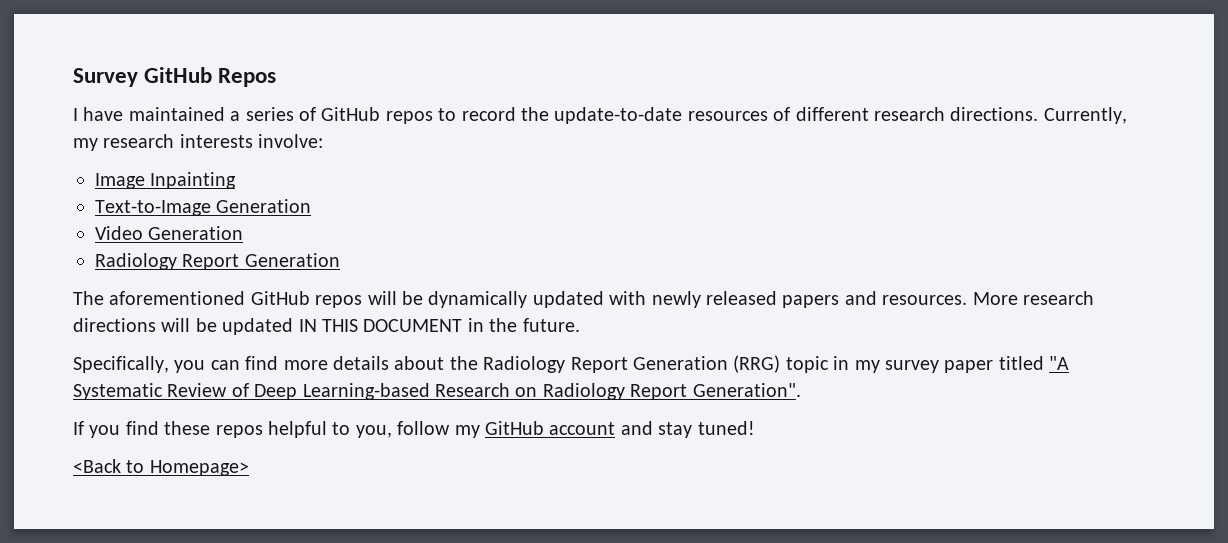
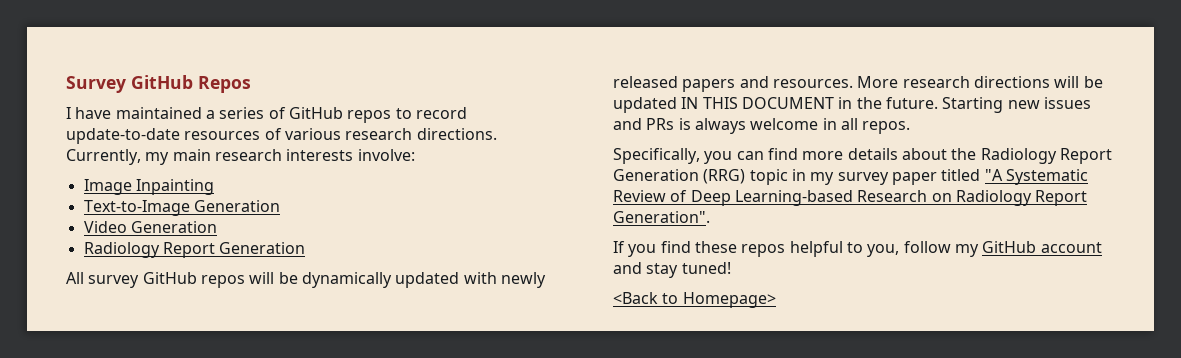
- I have maintained a series of GitHub repos to record the update-to-date resources of different research directions.
+ I have maintained a series of GitHub repos to record update-to-date resources of various research directions.
- Currently, my research interests involve:
+ Currently, my main research interests involve:
- The aforementioned GitHub repos will be dynamically updated with newly released papers and resources.
+ All survey GitHub repos will be dynamically updated with newly released papers and resources.
+ Starting new issues and PRs is always welcome in all repos.

